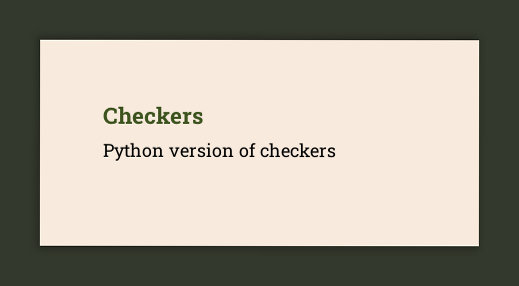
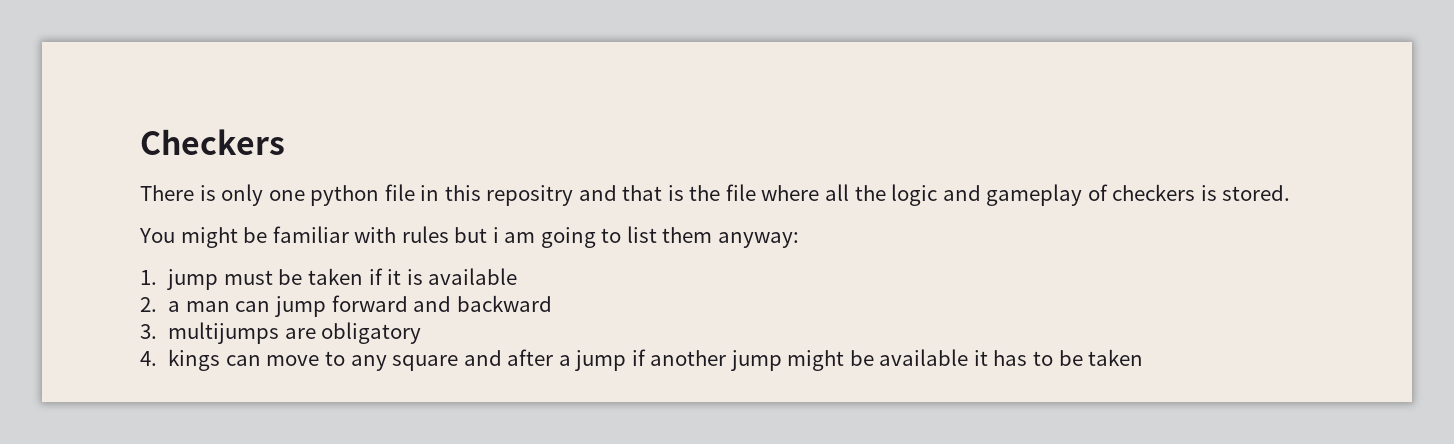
- Python version of checkers
+ There is only one python file in this repositry and that is the file where all the logic and gameplay of checkers is stored.
+ You might be familiar with rules but i am going to list them anyway:
+ 1. jump must be taken if it is available
+ 2. a man can jump forward and backward
+ 3. multijumps are obligatory
+ 4. kings can move to any square and after a jump if another jump might be available it has to be taken

